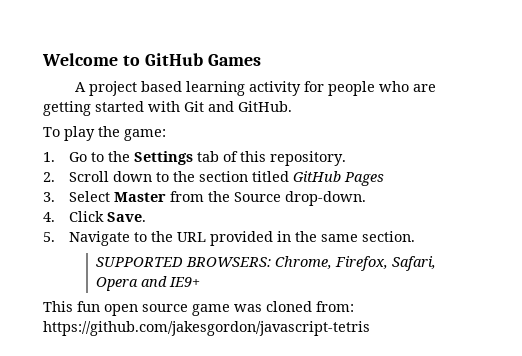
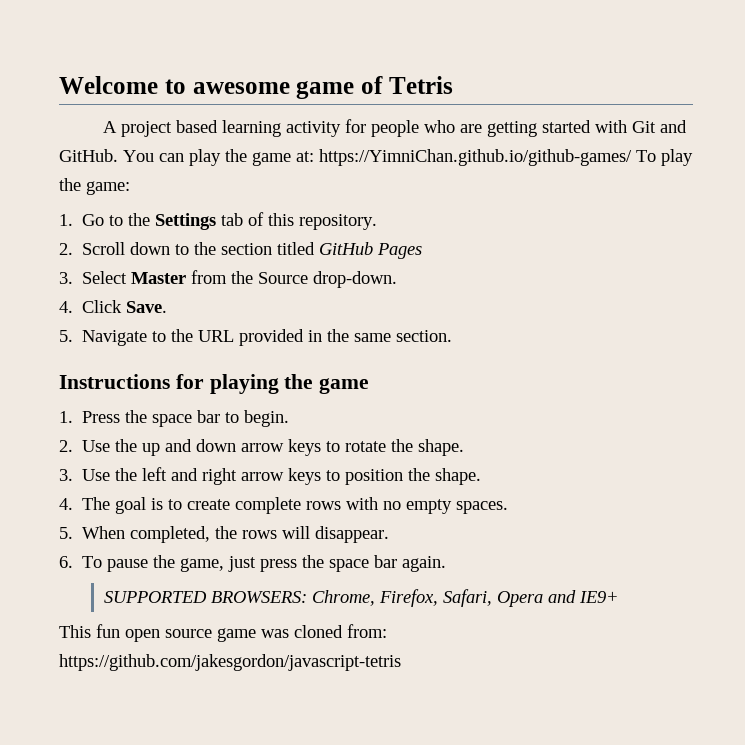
- Welcome to GitHub Games
+ Welcome to awesome game of Tetris
- A project based learning activity for people who are getting started with Git and GitHub.
- To play the game:
+ A project based learning activity for people who are getting started with Git and GitHub. You can play the game at: https://YimniChan.github.io/github-games/ To play the game:
+ Instructions for playing the game
+ 1. Press the space bar to begin.
+ 2. Use the up and down arrow keys to rotate the shape.
+ 3. Use the left and right arrow keys to position the shape.
+ 4. The goal is to create complete rows with no empty spaces.
+ 5. When completed, the rows will disappear.
+ 6. To pause the game, just press the space bar again.

